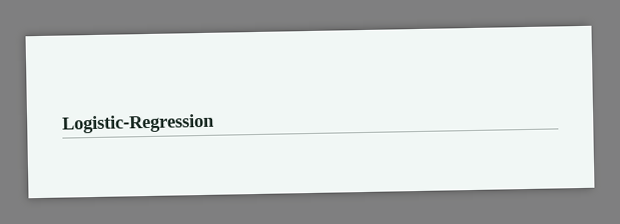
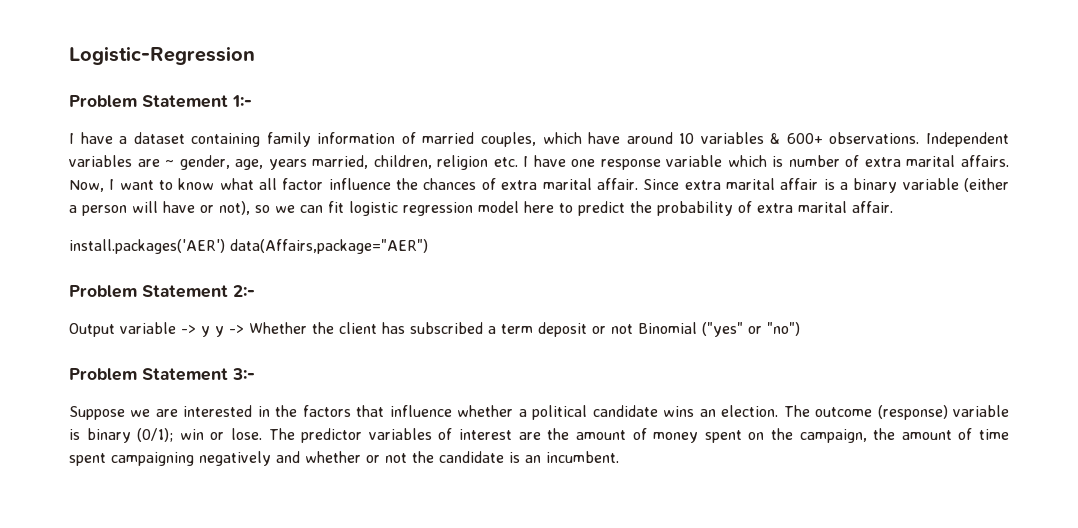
+ Problem Statement 1:-
+ I have a dataset containing family information of married couples, which have around 10 variables & 600+ observations. Independent variables are ~ gender, age, years married, children, religion etc. I have one response variable which is number of extra marital affairs. Now, I want to know what all factor influence the chances of extra marital affair. Since extra marital affair is a binary variable (either a person will have or not), so we can fit logistic regression model here to predict the probability of extra marital affair.
+ install.packages('AER') data(Affairs,package="AER")
+ Problem Statement 2:-
+ Output variable -> y y -> Whether the client has subscribed a term deposit or not Binomial ("yes" or "no")
+ Problem Statement 3:-
+ Suppose we are interested in the factors that influence whether a political candidate wins an election. The outcome (response) variable is binary (0/1); win or lose. The predictor variables of interest are the amount of money spent on the campaign, the amount of time spent campaigning negatively and whether or not the candidate is an incumbent.

